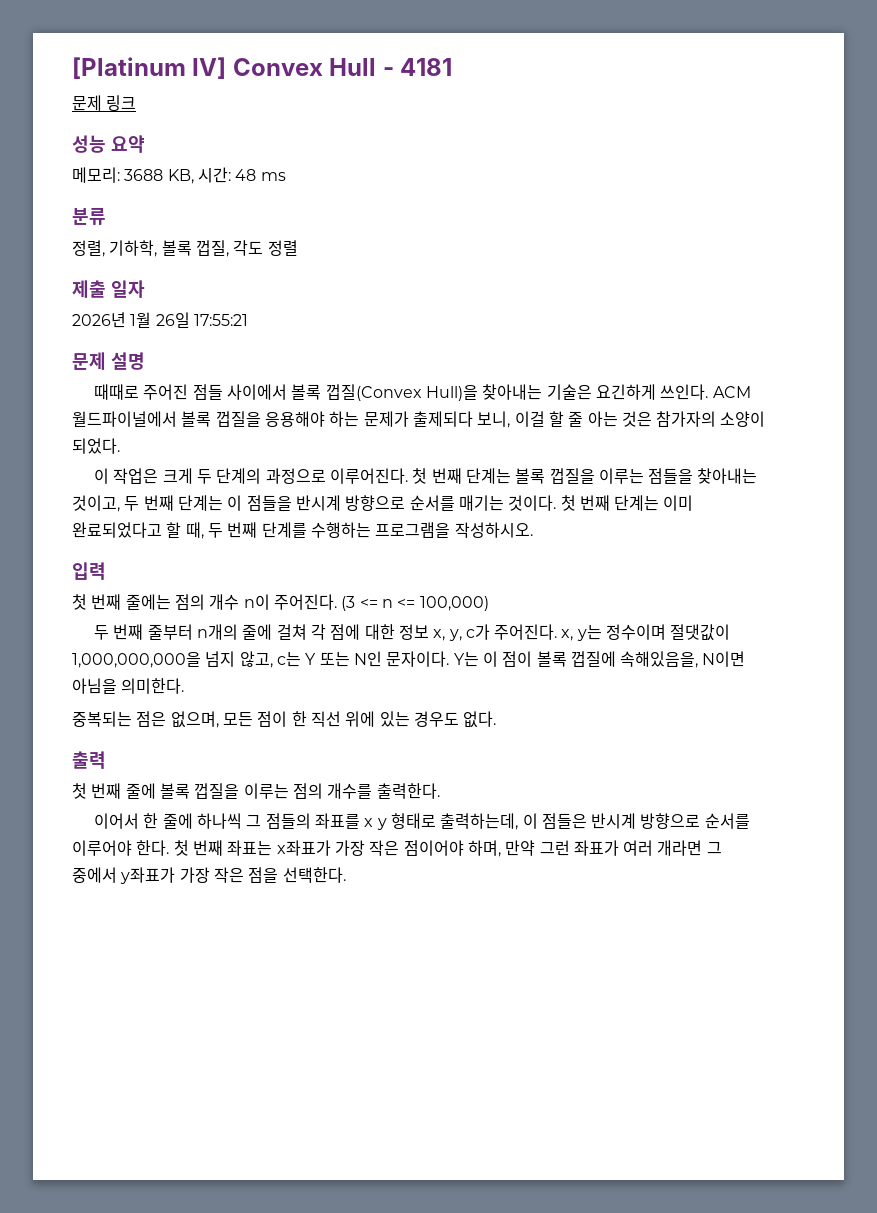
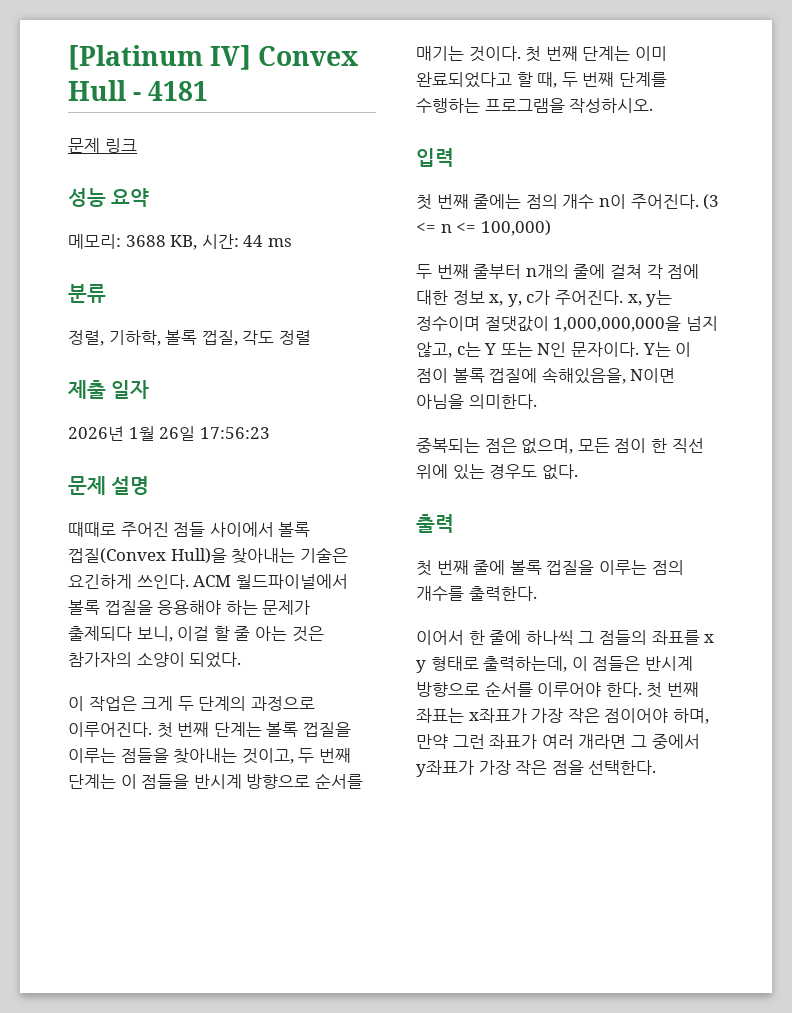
- 메모리: 3688 KB, 시간: 48 ms
+ 메모리: 3688 KB, 시간: 44 ms
- 2026년 1월 26일 17:55:21
+ 2026년 1월 26일 17:56:23

